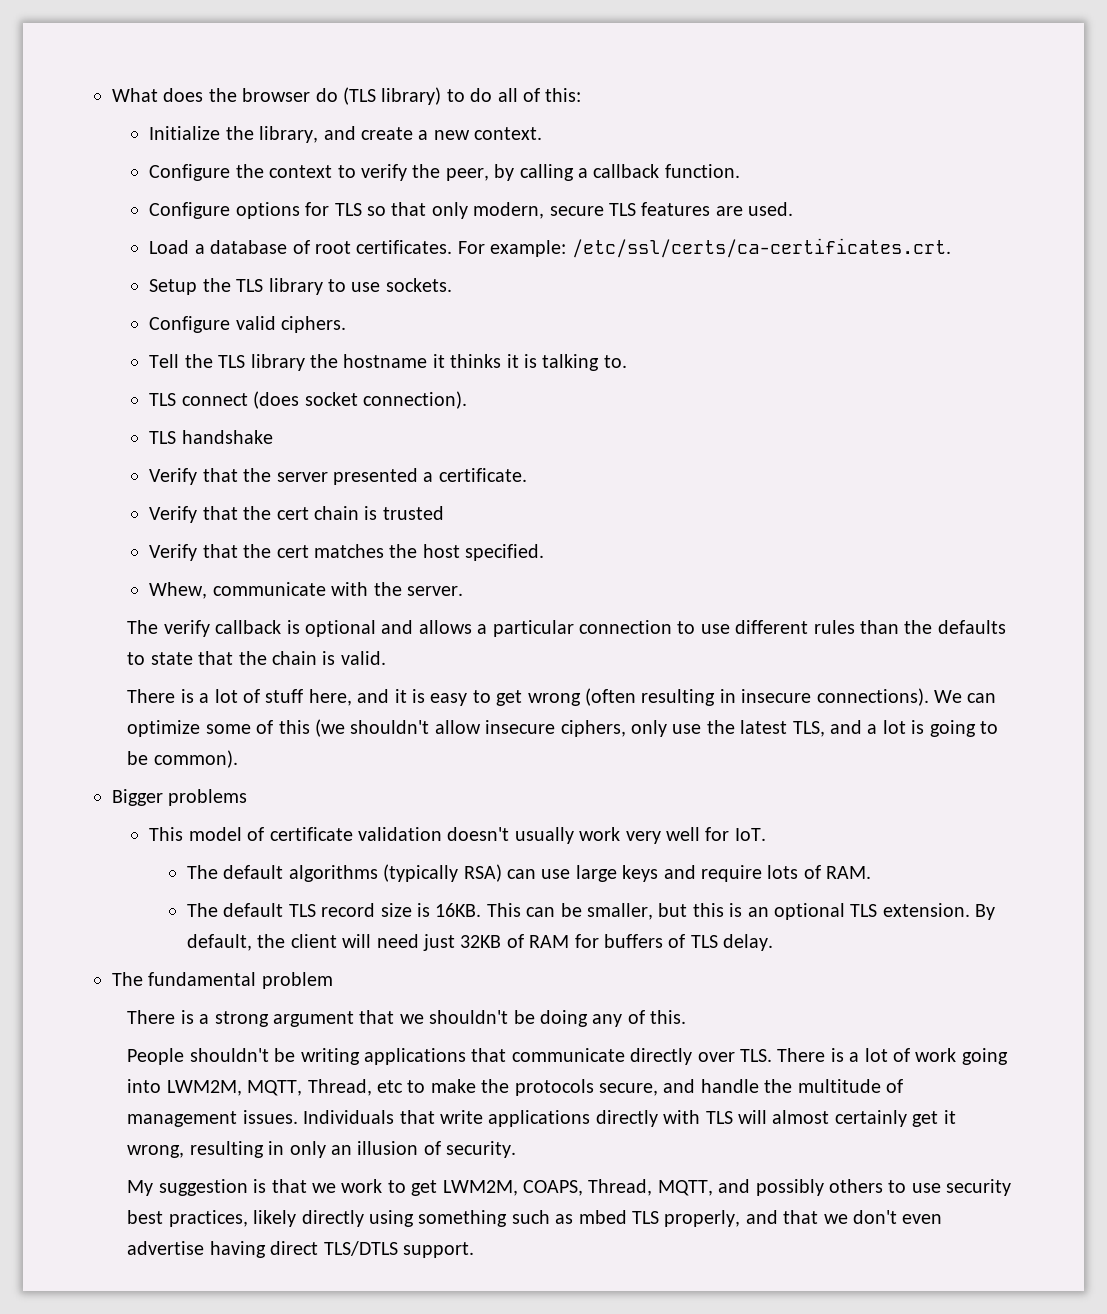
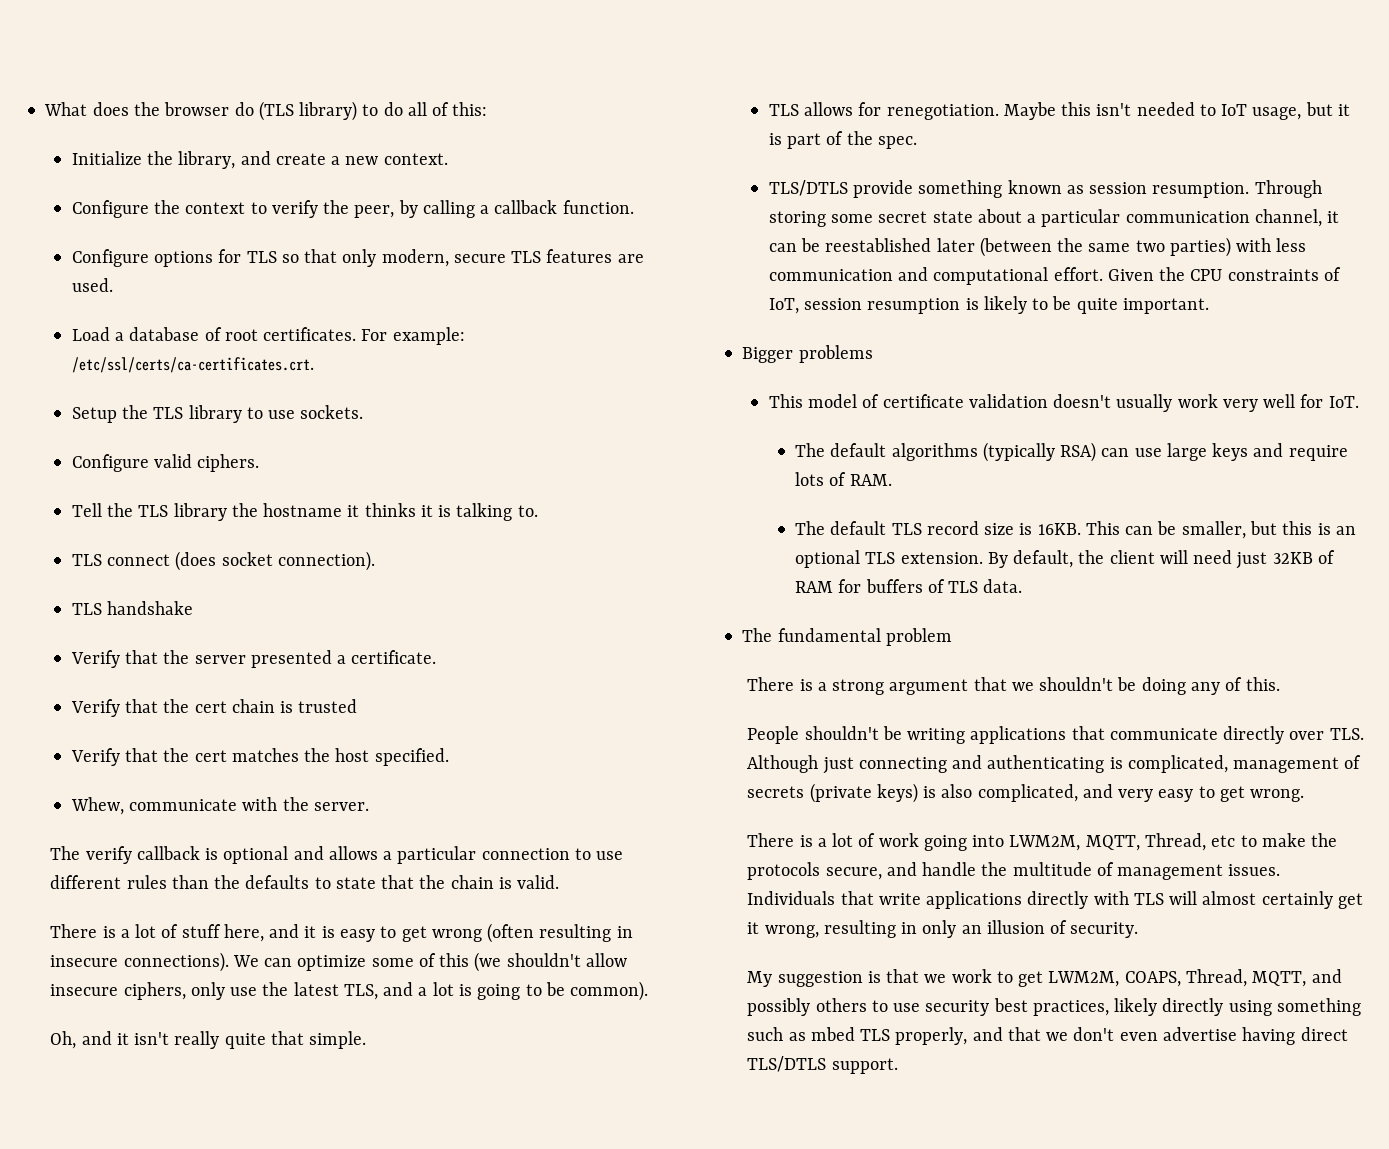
+ Oh, and it isn't really quite that simple.
+ TLS allows for renegotiation. Maybe this isn't needed to IoT usage, but it is part of the spec.
+ TLS/DTLS provide something known as session resumption. Through storing some secret state about a particular communication channel, it can be reestablished later (between the same two parties) with less communication and computational effort. Given the CPU constraints of IoT, session resumption is likely to be quite important.
- By default, the client will need just 32KB of RAM for buffers of TLS delay.
+ By default, the client will need just 32KB of RAM for buffers of TLS data.
- People shouldn't be writing applications that communicate directly over TLS. There is a lot of work going into LWM2M, MQTT, Thread, etc to make the protocols secure, and handle the multitude of management issues.
+ People shouldn't be writing applications that communicate directly over TLS. Although just connecting and authenticating is complicated, management of secrets (private keys) is also complicated, and very easy to get wrong.
+ There is a lot of work going into LWM2M, MQTT, Thread, etc to make the protocols secure, and handle the multitude of management issues.

